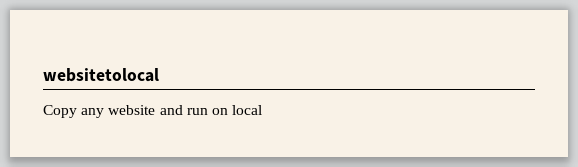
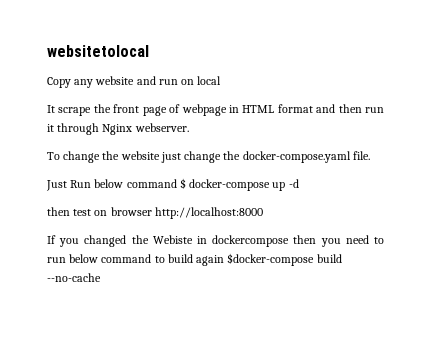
+ It scrape the front page of webpage in HTML format and then run it through Nginx webserver.
+ To change the website just change the docker-compose.yaml file.
+ Just Run below command $ docker-compose up -d
+ then test on browser http://localhost:8000
+ If you changed the Webiste in dockercompose then you need to run below command to build again $docker-compose build --no-cache

